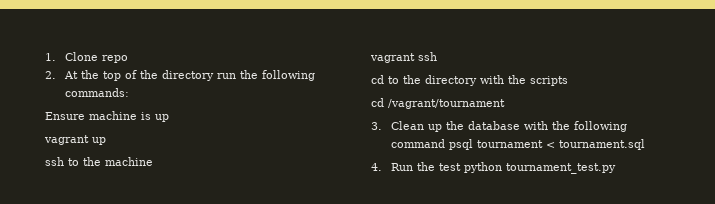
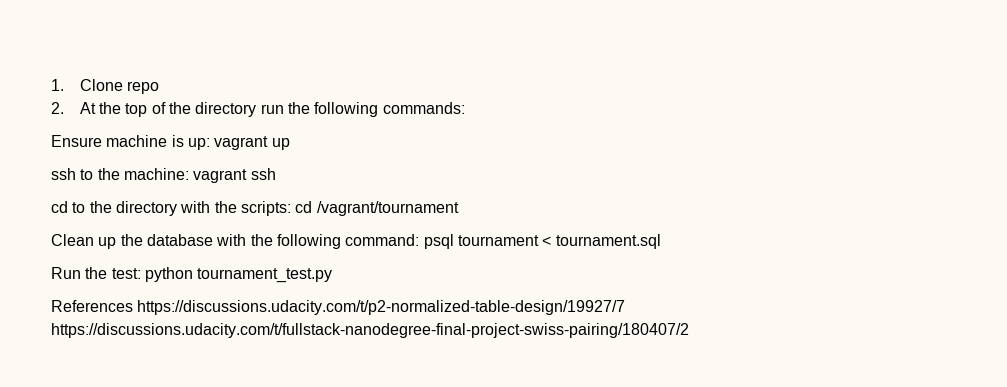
- Ensure machine is up
- vagrant up
+ Ensure machine is up: vagrant up
- ssh to the machine
- vagrant ssh
+ ssh to the machine: vagrant ssh
- cd to the directory with the scripts
- cd /vagrant/tournament
+ cd to the directory with the scripts: cd /vagrant/tournament
- 3. Clean up the database with the following command psql tournament < tournament.sql
+ Clean up the database with the following command: psql tournament < tournament.sql
- 4. Run the test python tournament_test.py
+ Run the test: python tournament_test.py
+ References https://discussions.udacity.com/t/p2-normalized-table-design/19927/7 https://discussions.udacity.com/t/fullstack-nanodegree-final-project-swiss-pairing/180407/2

